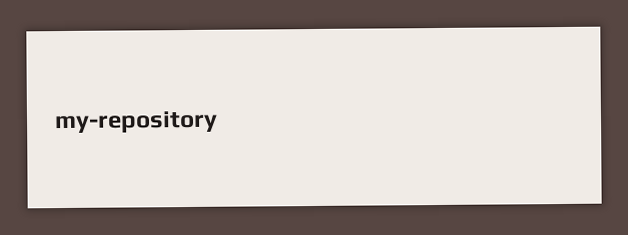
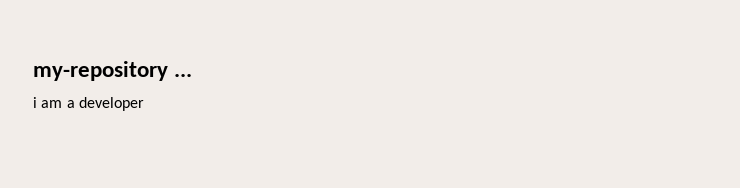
- my-repository
+ my-repository ...
+ i am a developer

